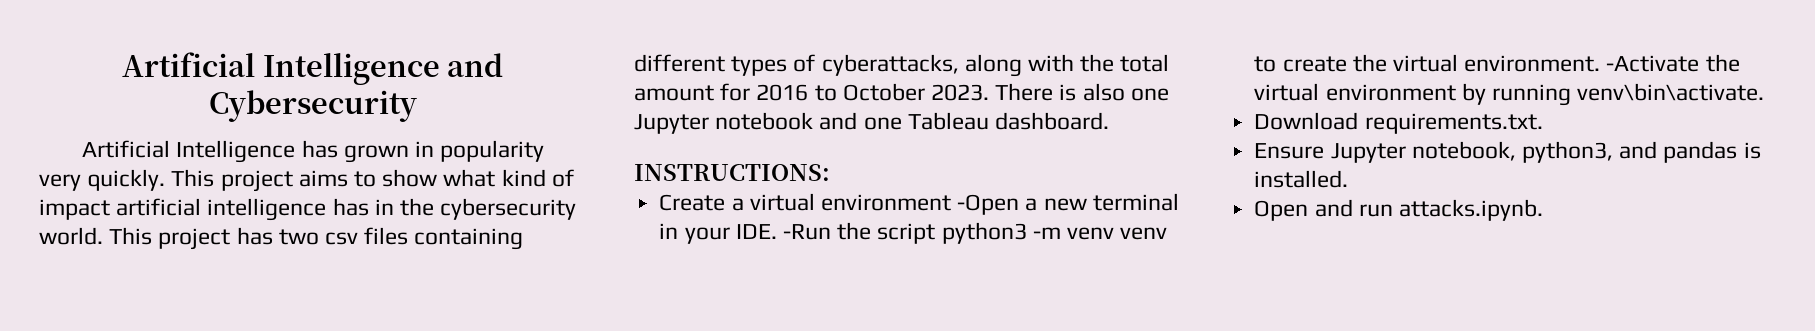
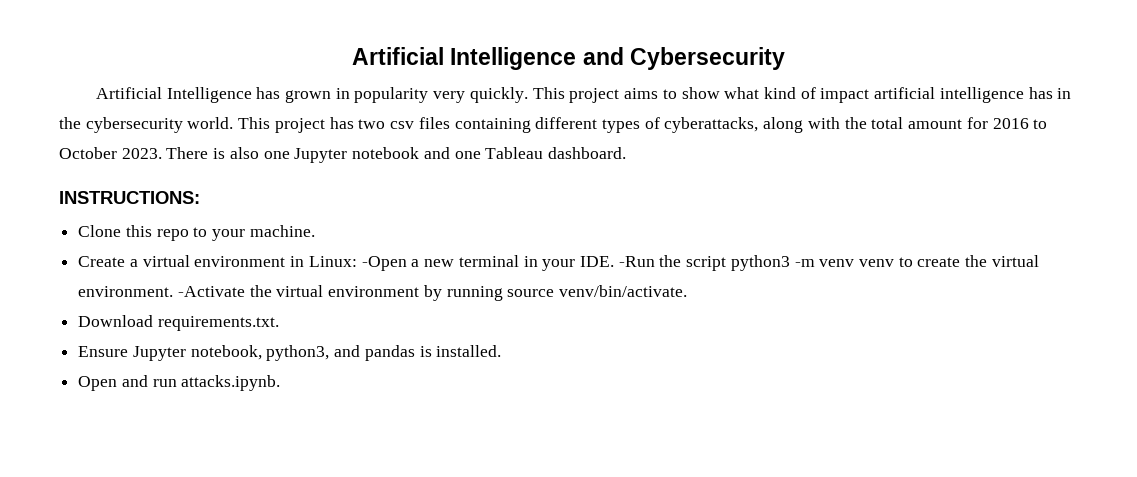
+ Clone this repo to your machine.
- Create a virtual environment -Open a new terminal in your IDE. -Run the script python3 -m venv venv to create the virtual environment.
+ Create a virtual environment in Linux: -Open a new terminal in your IDE. -Run the script python3 -m venv venv to create the virtual environment.
- -Activate the virtual environment by running venv\bin\activate.
+ -Activate the virtual environment by running source venv/bin/activate.

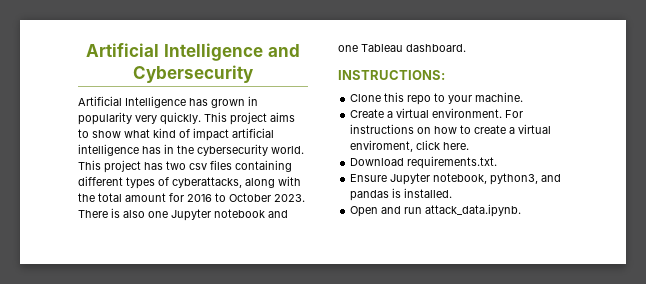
- Create a virtual environment in Linux: -Open a new terminal in your IDE. -Run the script python3 -m venv venv to create the virtual environment. -Activate the virtual environment by running source venv/bin/activate.
+ Create a virtual environment. For instructions on how to create a virtual enviroment, click here.
- Open and run attacks.ipynb.
+ Open and run attack_data.ipynb.

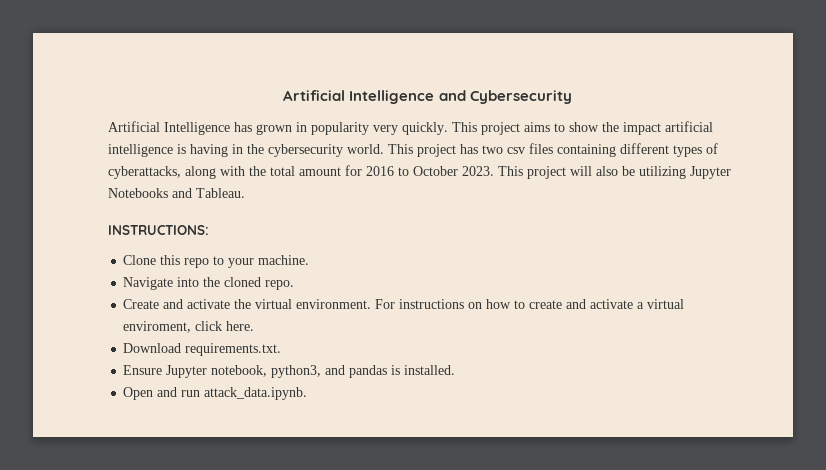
- This project aims to show what kind of impact artificial intelligence has in the cybersecurity world.
+ This project aims to show the impact artificial intelligence is having in the cybersecurity world.
- There is also one Jupyter notebook and one Tableau dashboard.
+ This project will also be utilizing Jupyter Notebooks and Tableau.
- Create a virtual environment.
+ Navigate into the cloned repo.
+ Create and activate the virtual environment.
- For instructions on how to create a virtual enviroment, click here.
+ For instructions on how to create and activate a virtual enviroment, click here.

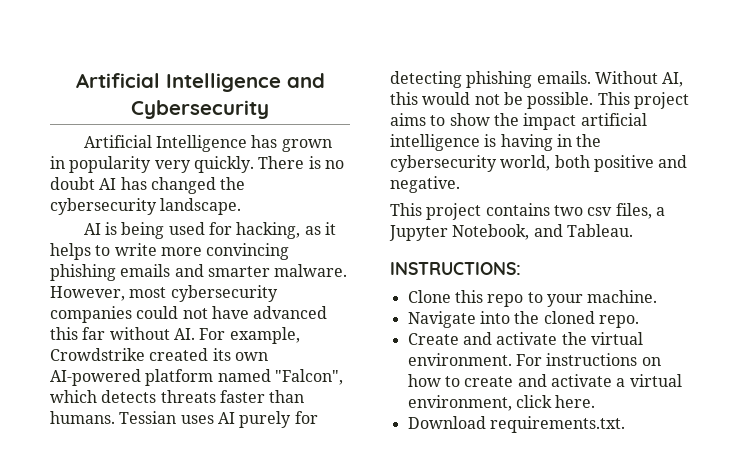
+ There is no doubt AI has changed the cybersecurity landscape.
+ AI is being used for hacking, as it helps to write more convincing phishing emails and smarter malware. However, most cybersecurity companies could not have advanced this far without AI. For example, Crowdstrike created its own AI-powered platform named "Falcon", which detects threats faster than humans. Tessian uses AI purely for detecting phishing emails. Without AI, this would not be possible.
- This project aims to show the impact artificial intelligence is having in the cybersecurity world. This project has two csv files containing different types of cyberattacks, along with the total amount for 2016 to October 2023. This project will also be utilizing Jupyter Notebooks and Tableau.
+ This project aims to show the impact artificial intelligence is having in the cybersecurity world, both positive and negative.
+ This project contains two csv files, a Jupyter Notebook, and Tableau.
- For instructions on how to create and activate a virtual enviroment, click here.
+ For instructions on how to create and activate a virtual environment, click here.
- Ensure Jupyter notebook, python3, and pandas is installed.
- Open and run attack_data.ipynb.

